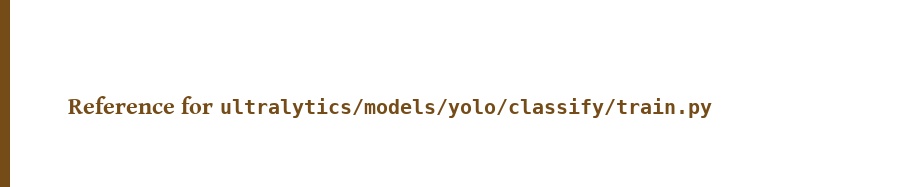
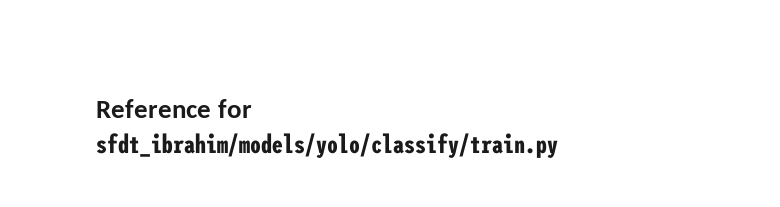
- Reference for ultralytics/models/yolo/classify/train.py
+ Reference for sfdt_ibrahim/models/yolo/classify/train.py

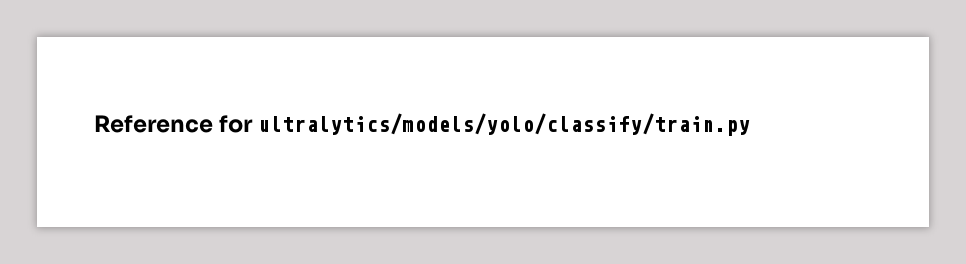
- Reference for sfdt_ibrahim/models/yolo/classify/train.py
+ Reference for ultralytics/models/yolo/classify/train.py

